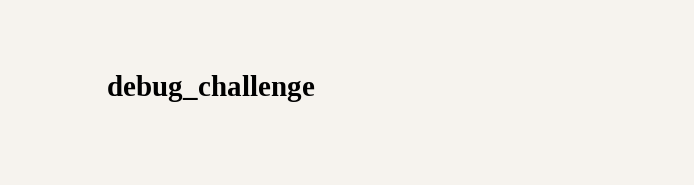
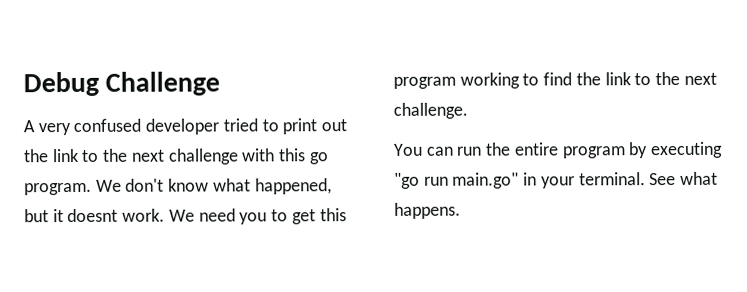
- debug_challenge
+ Debug Challenge
+ A very confused developer tried to print out the link to the next challenge with this go program. We don't know what happened, but it doesnt work. We need you to get this program working to find the link to the next challenge.
+ You can run the entire program by executing "go run main.go" in your terminal. See what happens.

